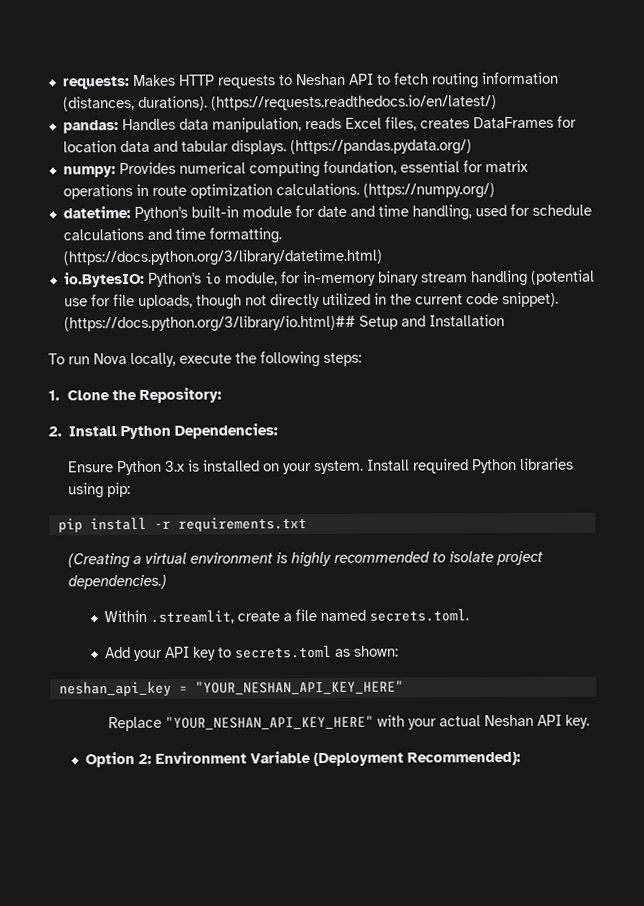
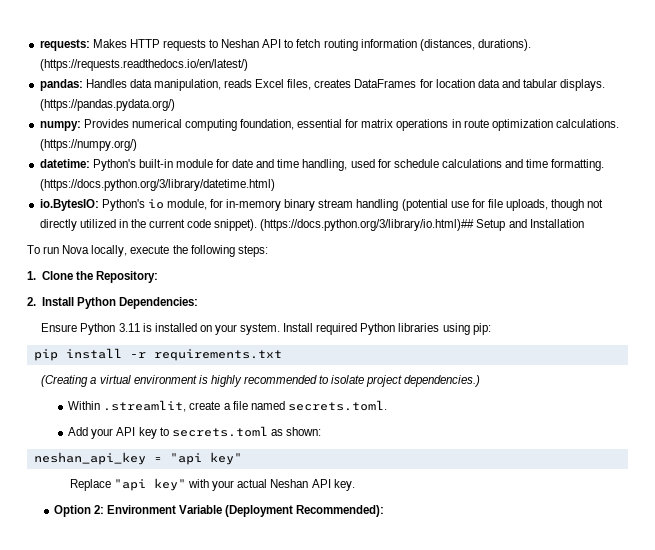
- Ensure Python 3.x is installed on your system.
+ Ensure Python 3.11 is installed on your system.
- neshan_api_key = "YOUR_NESHAN_API_KEY_HERE"
+ neshan_api_key = "api key"
- Replace "YOUR_NESHAN_API_KEY_HERE" with your actual Neshan API key.
+ Replace "api key" with your actual Neshan API key.

